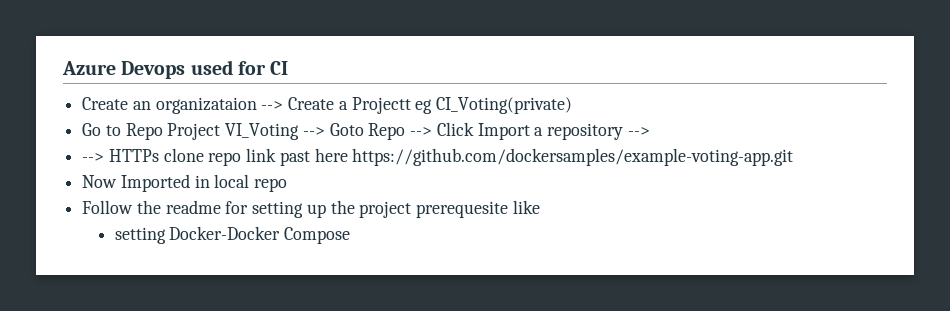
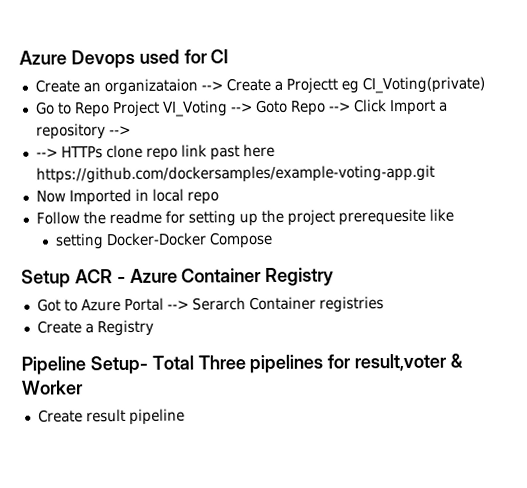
+ Setup ACR - Azure Container Registry
+ Got to Azure Portal --> Serarch Container registries
+ Create a Registry
+ Pipeline Setup- Total Three pipelines for result,voter & Worker
+ Create result pipeline

